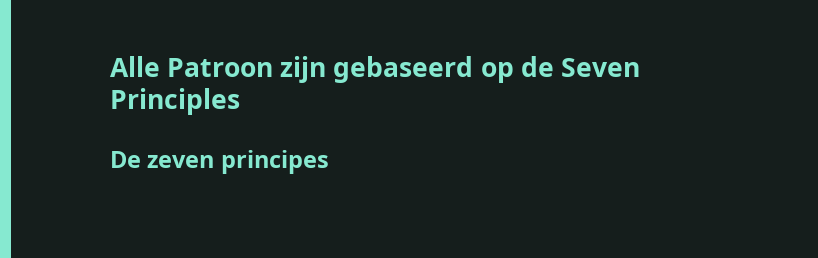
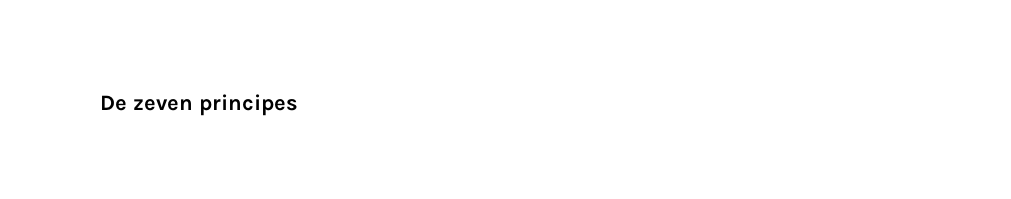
- Alle Patroon zijn gebaseerd op de Seven Principles

